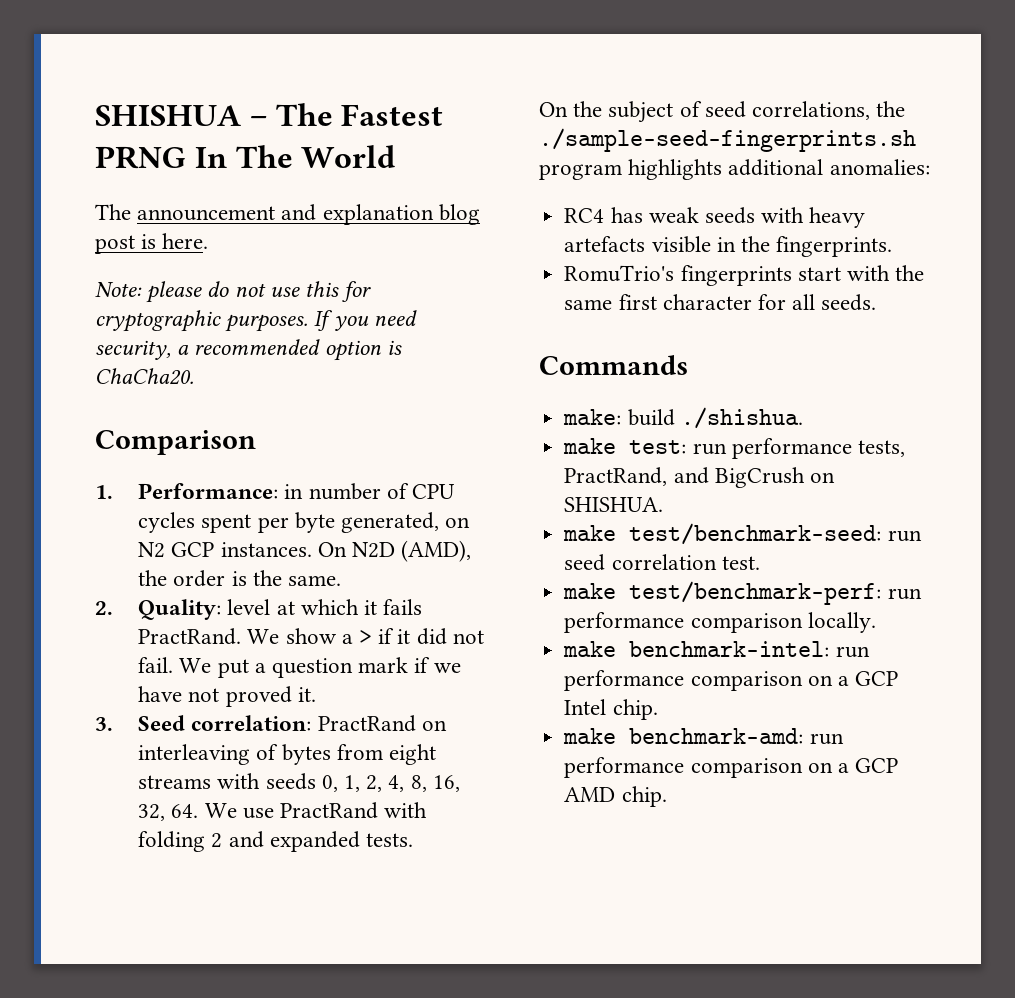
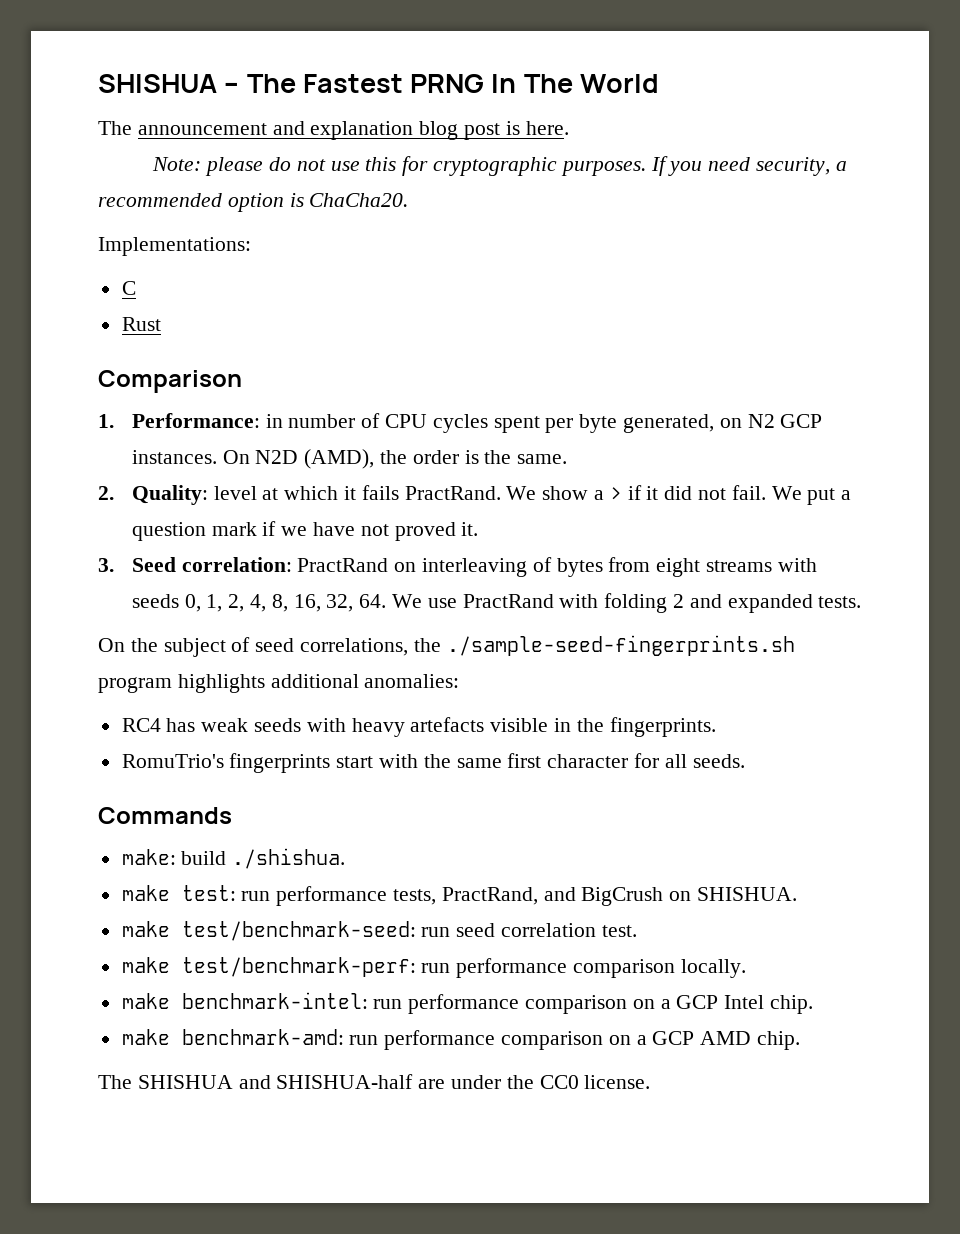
+ Implementations:
+ C
+ Rust
+ The SHISHUA and SHISHUA-half are under the CC0 license.

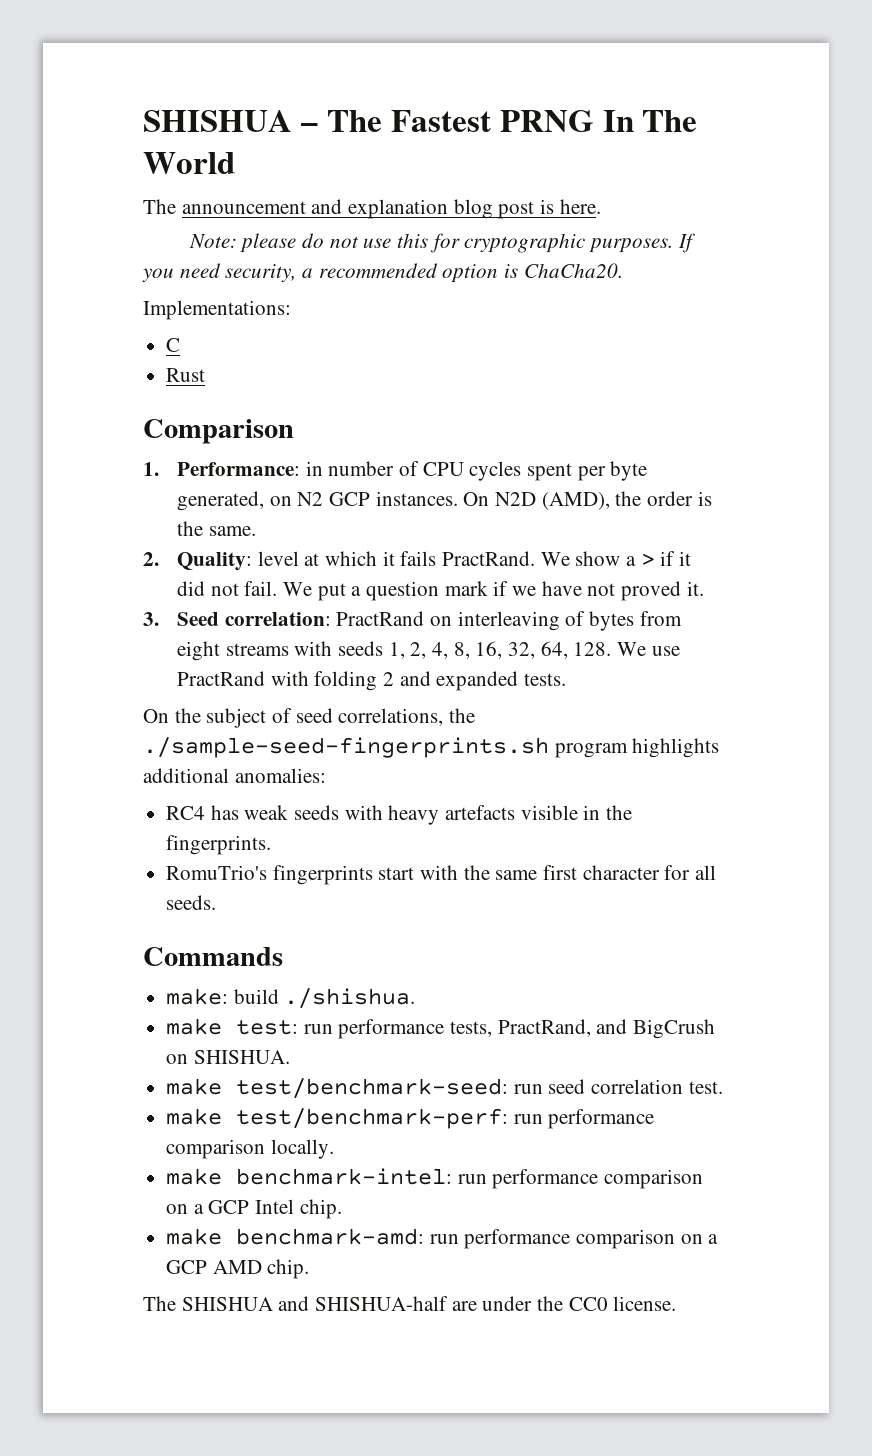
- 3. Seed correlation: PractRand on interleaving of bytes from eight streams with seeds 0, 1, 2, 4, 8, 16, 32, 64. We use PractRand with folding 2 and expanded tests.
+ 3. Seed correlation: PractRand on interleaving of bytes from eight streams with seeds 1, 2, 4, 8, 16, 32, 64, 128. We use PractRand with folding 2 and expanded tests.

